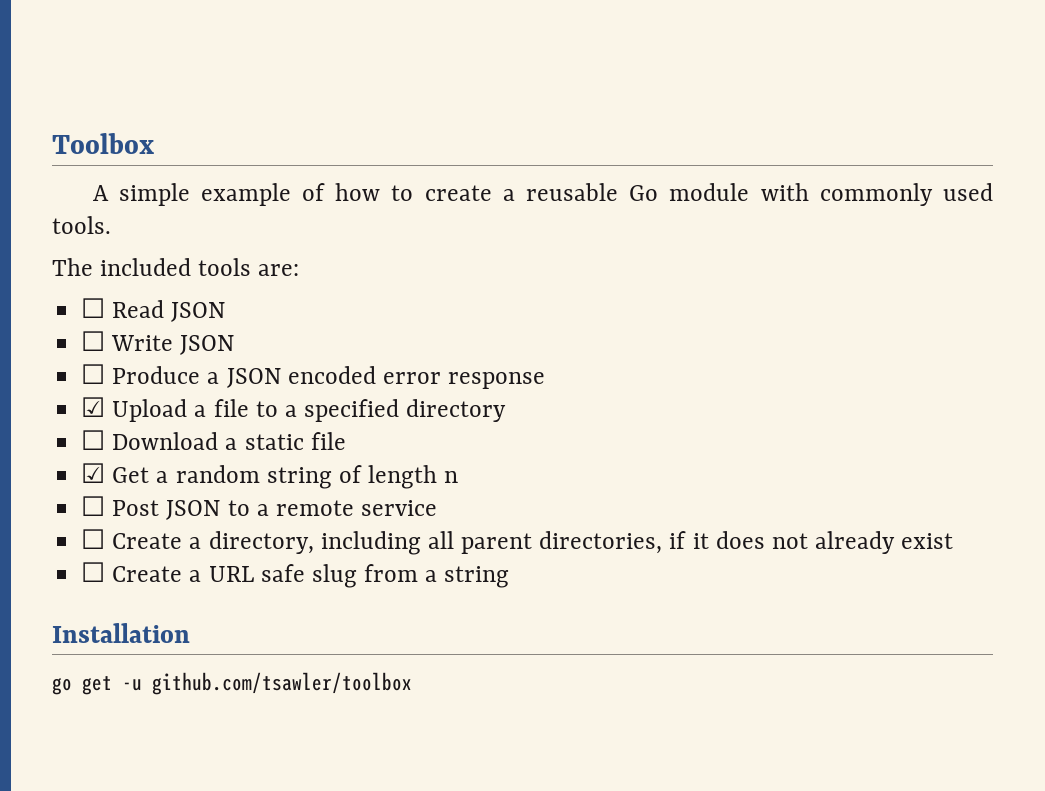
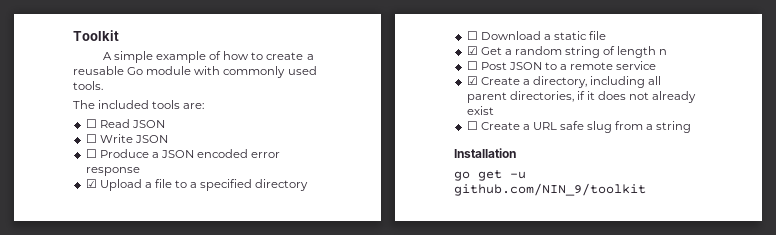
- Toolbox
+ Toolkit
- ☐ Create a directory, including all parent directories, if it does not already exist
+ ☑ Create a directory, including all parent directories, if it does not already exist
- go get -u github.com/tsawler/toolbox
+ go get -u github.com/NIN_9/toolkit

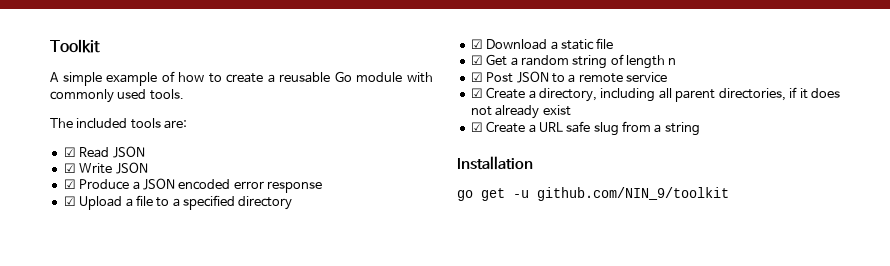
- ☐ Read JSON
+ ☑ Read JSON
- ☐ Write JSON
+ ☑ Write JSON
- ☐ Produce a JSON encoded error response
+ ☑ Produce a JSON encoded error response
- ☐ Download a static file
+ ☑ Download a static file
- ☐ Post JSON to a remote service
+ ☑ Post JSON to a remote service
- ☐ Create a URL safe slug from a string
+ ☑ Create a URL safe slug from a string

